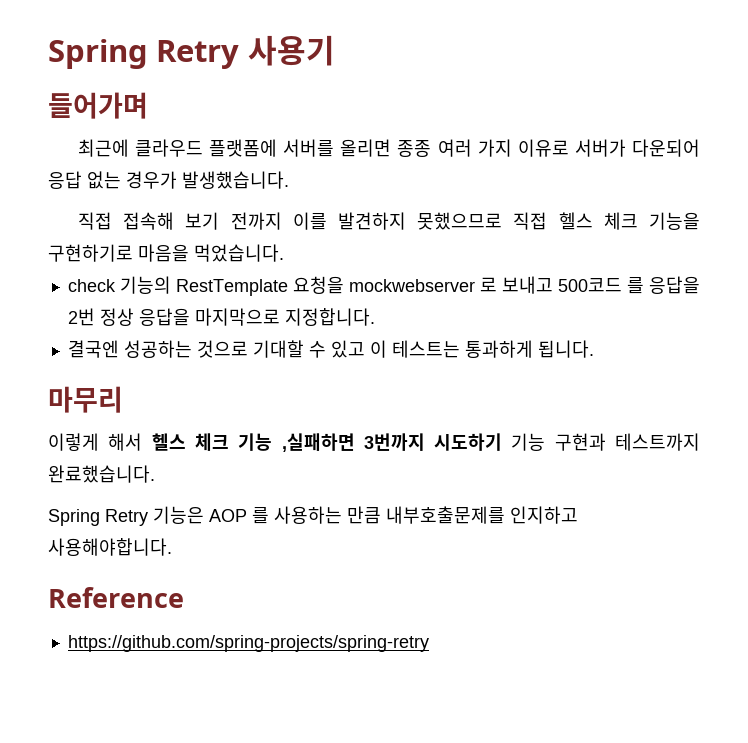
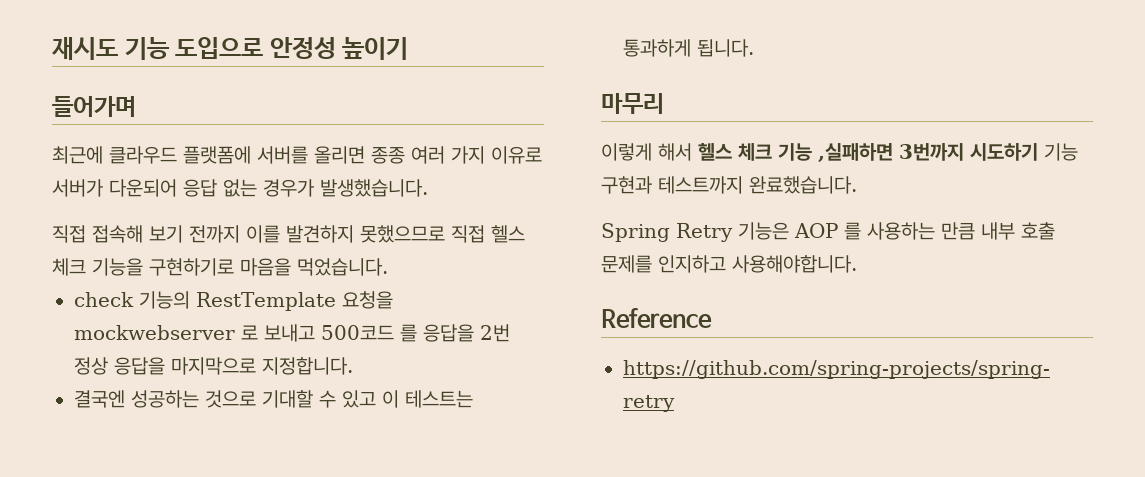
- Spring Retry 사용기
+ 재시도 기능 도입으로 안정성 높이기
- Spring Retry 기능은 AOP 를 사용하는 만큼 내부호출문제를 인지하고 사용해야합니다.
+ Spring Retry 기능은 AOP 를 사용하는 만큼 내부 호출 문제를 인지하고 사용해야합니다.

